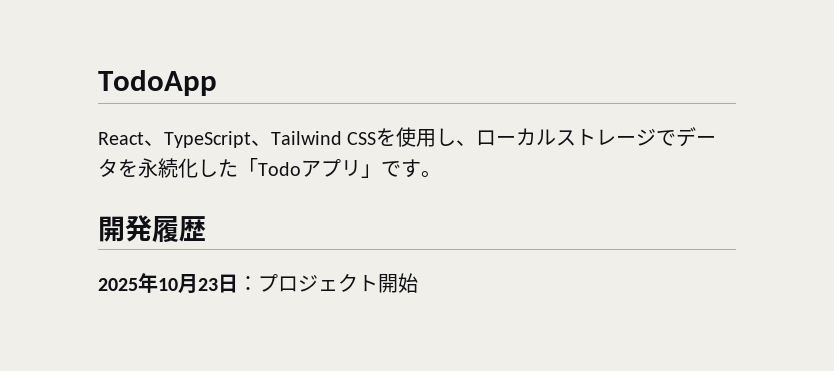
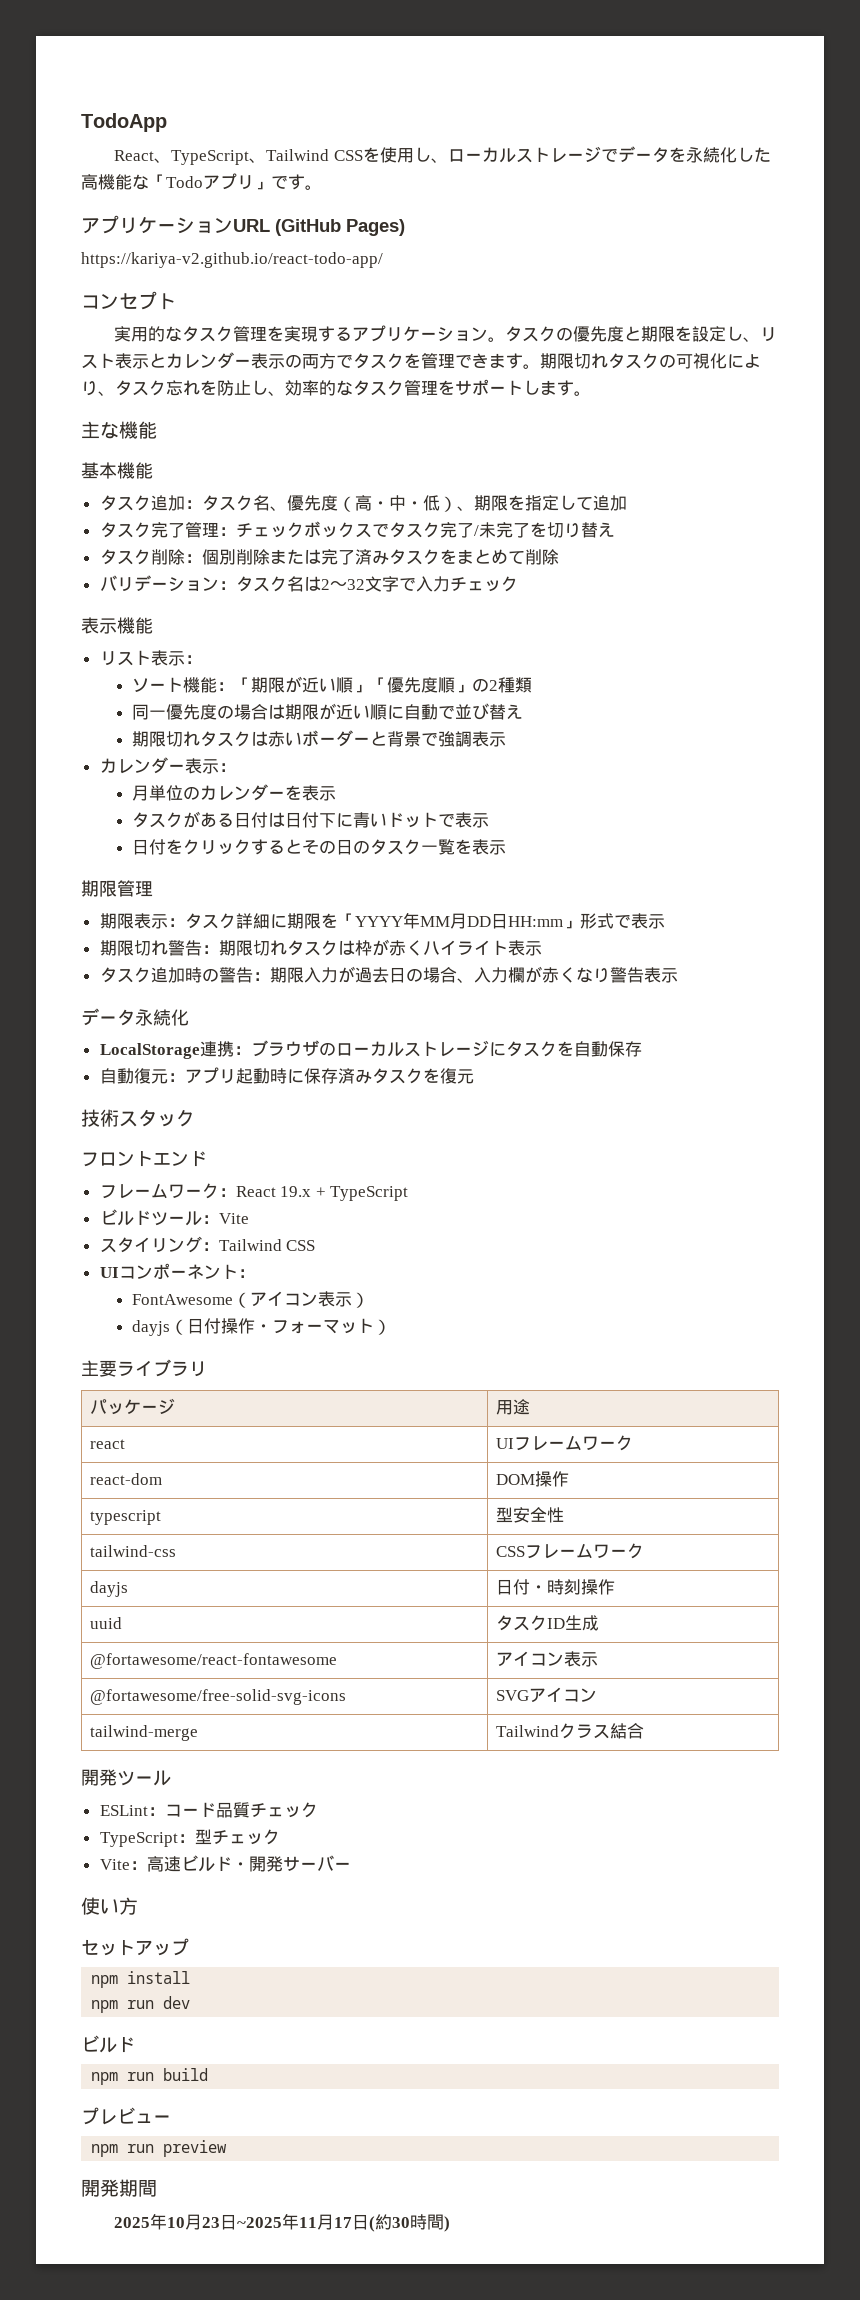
- React、TypeScript、Tailwind CSSを使用し、ローカルストレージでデータを永続化した「Todoアプリ」です。
+ React、TypeScript、Tailwind CSSを使用し、ローカルストレージでデータを永続化した高機能な「Todoアプリ」です。
- 開発履歴
+ アプリケーションURL (GitHub Pages)
+ https://kariya-v2.github.io/react-todo-app/
+ コンセプト
+ 実用的なタスク管理を実現するアプリケーション。タスクの優先度と期限を設定し、リスト表示とカレンダー表示の両方でタスクを管理できます。期限切れタスクの可視化により、タスク忘れを防止し、効率的なタスク管理をサポートします。
+ 主な機能
+ 基本機能
+ タスク追加：タスク名、優先度（高・中・低）、期限を指定して追加
+ タスク完了管理：チェックボックスでタスク完了/未完了を切り替え
+ タスク削除：個別削除または完了済みタスクをまとめて削除
+ バリデーション：タスク名は2〜32文字で入力チェック
+ 表示機能
+ リスト表示：
+ ソート機能：「期限が近い順」「優先度順」の2種類
+ 同一優先度の場合は期限が近い順に自動で並び替え
+ 期限切れタスクは赤いボーダーと背景で強調表示
+ カレンダー表示：
+ 月単位のカレンダーを表示
+ タスクがある日付は日付下に青いドットで表示
+ 日付をクリックするとその日のタスク一覧を表示
+ 期限管理
+ 期限表示：タスク詳細に期限を「YYYY年MM月DD日HH:mm」形式で表示
+ 期限切れ警告：期限切れタスクは枠が赤くハイライト表示
+ タスク追加時の警告：期限入力が過去日の場合、入力欄が赤くなり警告表示
+ データ永続化
+ LocalStorage連携：ブラウザのローカルストレージにタスクを自動保存
+ 自動復元：アプリ起動時に保存済みタスクを復元
+ 技術スタック
+ フロントエンド
+ フレームワーク：React 19.x + TypeScript
+ ビルドツール：Vite
+ スタイリング：Tailwind CSS
+ UIコンポーネント：
+ FontAwesome（アイコン表示）
+ dayjs（日付操作・フォーマット）
+ 主要ライブラリ
+ パッケージ | 用途
+ react | UIフレームワーク
+ react-dom | DOM操作
+ typescript | 型安全性
+ tailwind-css | CSSフレームワーク
+ dayjs | 日付・時刻操作
+ uuid | タスクID生成
+ @fortawesome/react-fontawesome | アイコン表示
+ @fortawesome/free-solid-svg-icons | SVGアイコン
+ tailwind-merge | Tailwindクラス結合
+ 開発ツール
+ ESLint：コード品質チェック
+ TypeScript：型チェック
+ Vite：高速ビルド・開発サーバー
+ 使い方
+ セットアップ
+ npm install
+ npm run dev
+ ビルド
+ npm run build
+ プレビュー
+ npm run preview
+ 開発期間
- 2025年10月23日：プロジェクト開始
+ 2025年10月23日~2025年11月17日(約30時間)

